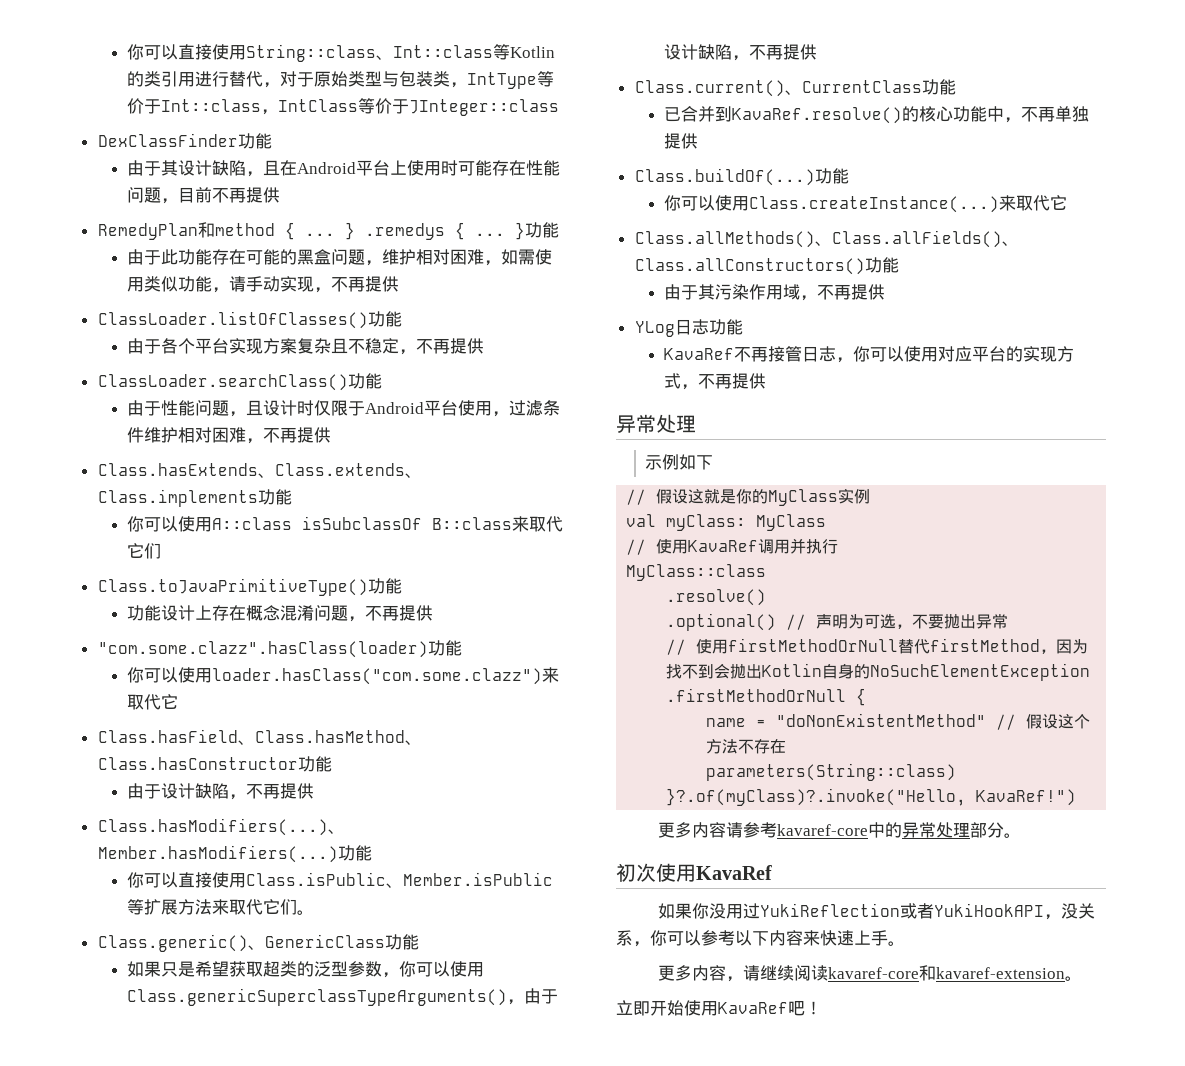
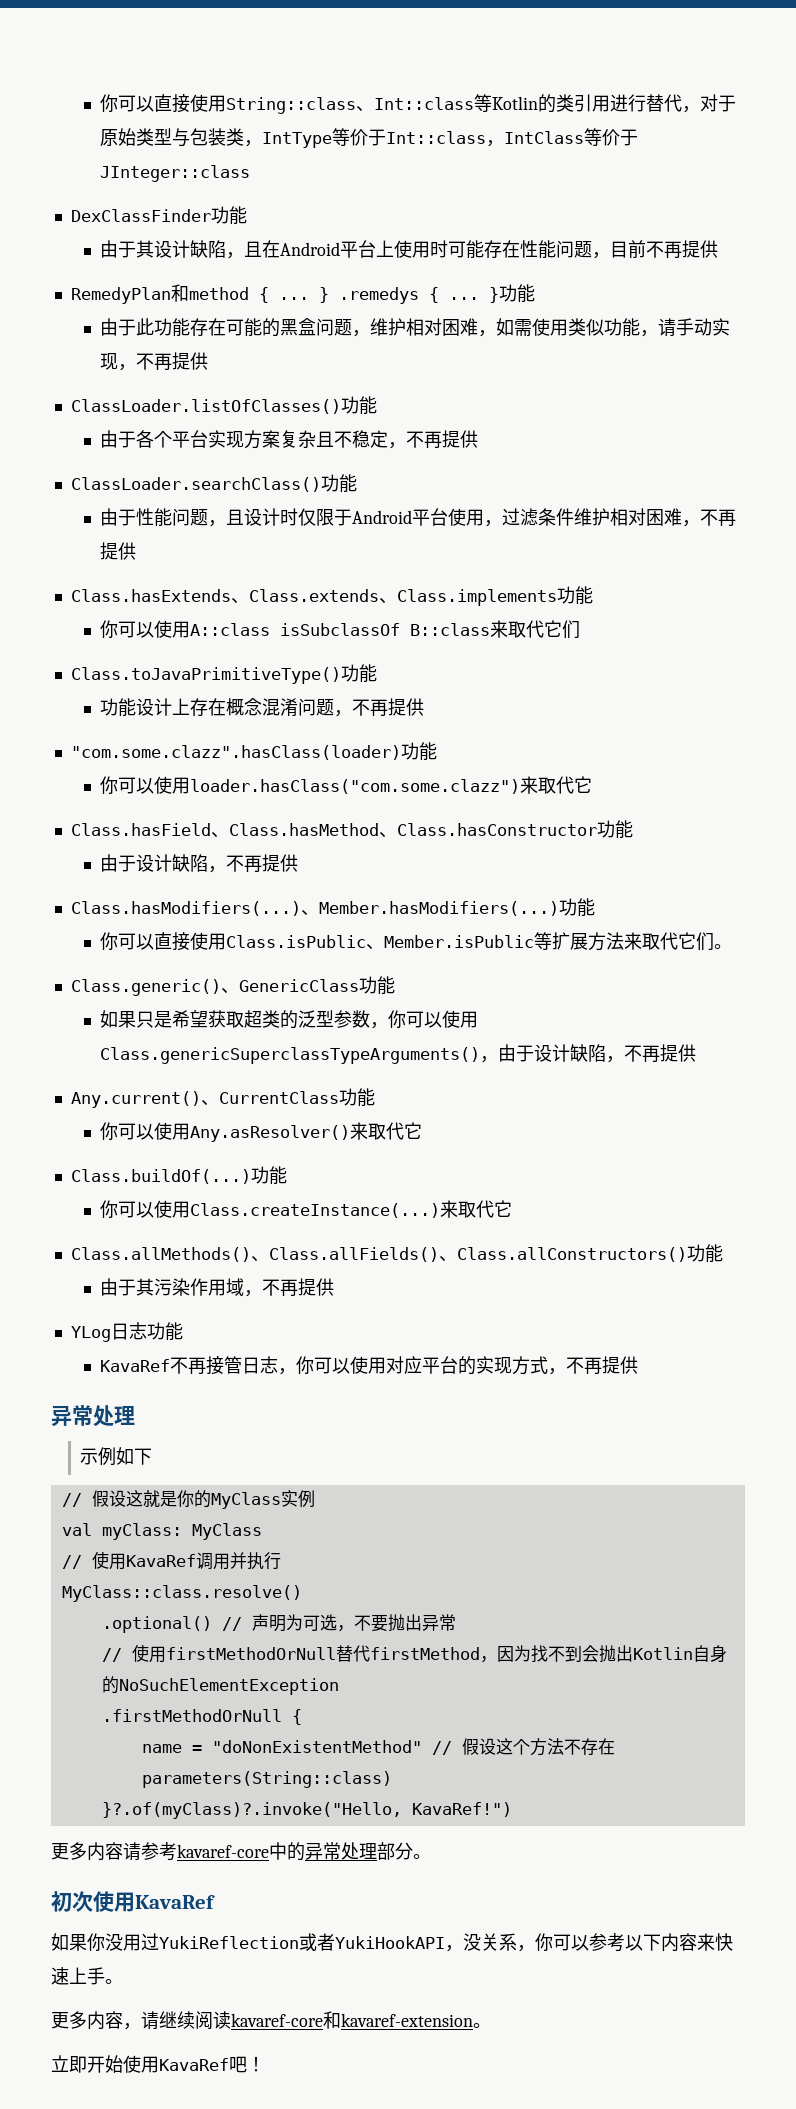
- Class.current()、CurrentClass功能
+ Any.current()、CurrentClass功能
- 已合并到KavaRef.resolve()的核心功能中，不再单独提供
+ 你可以使用Any.asResolver()来取代它
- MyClass::class
- .resolve()
+ MyClass::class.resolve()

